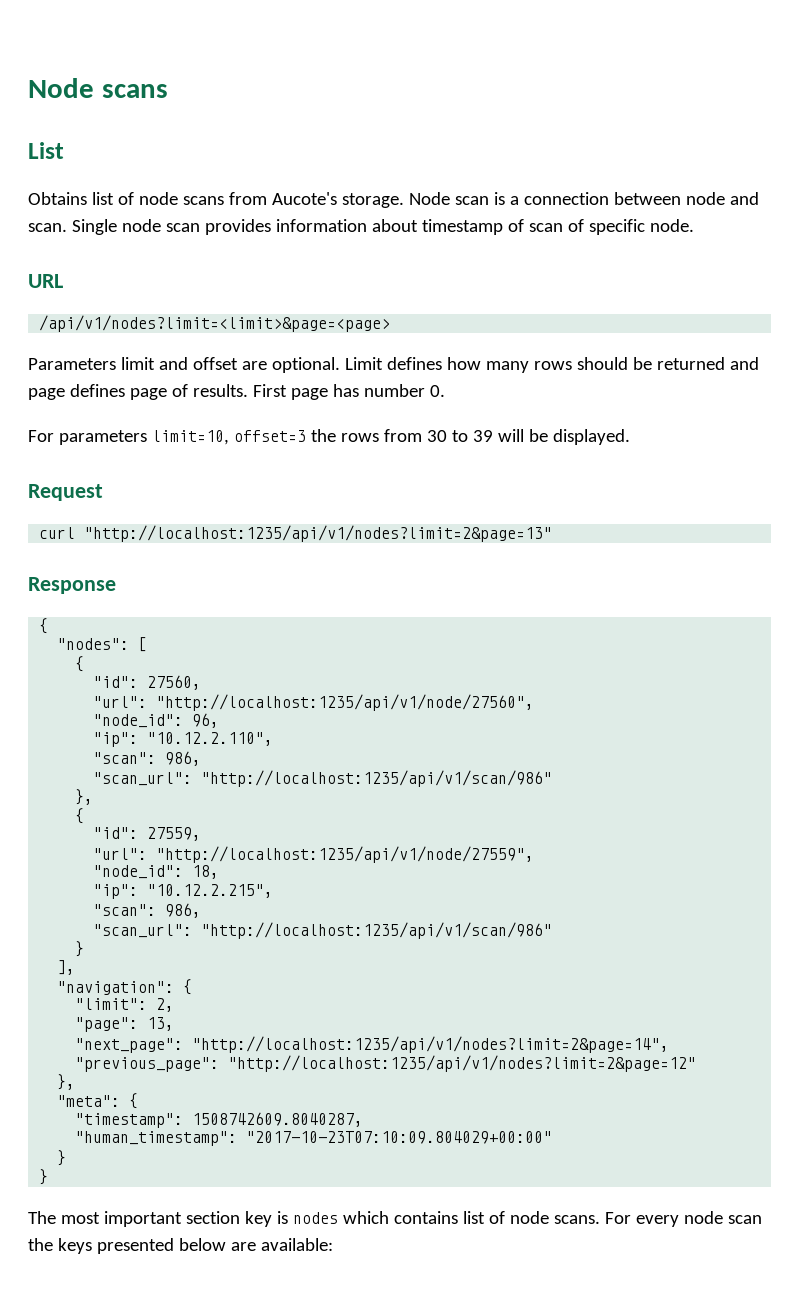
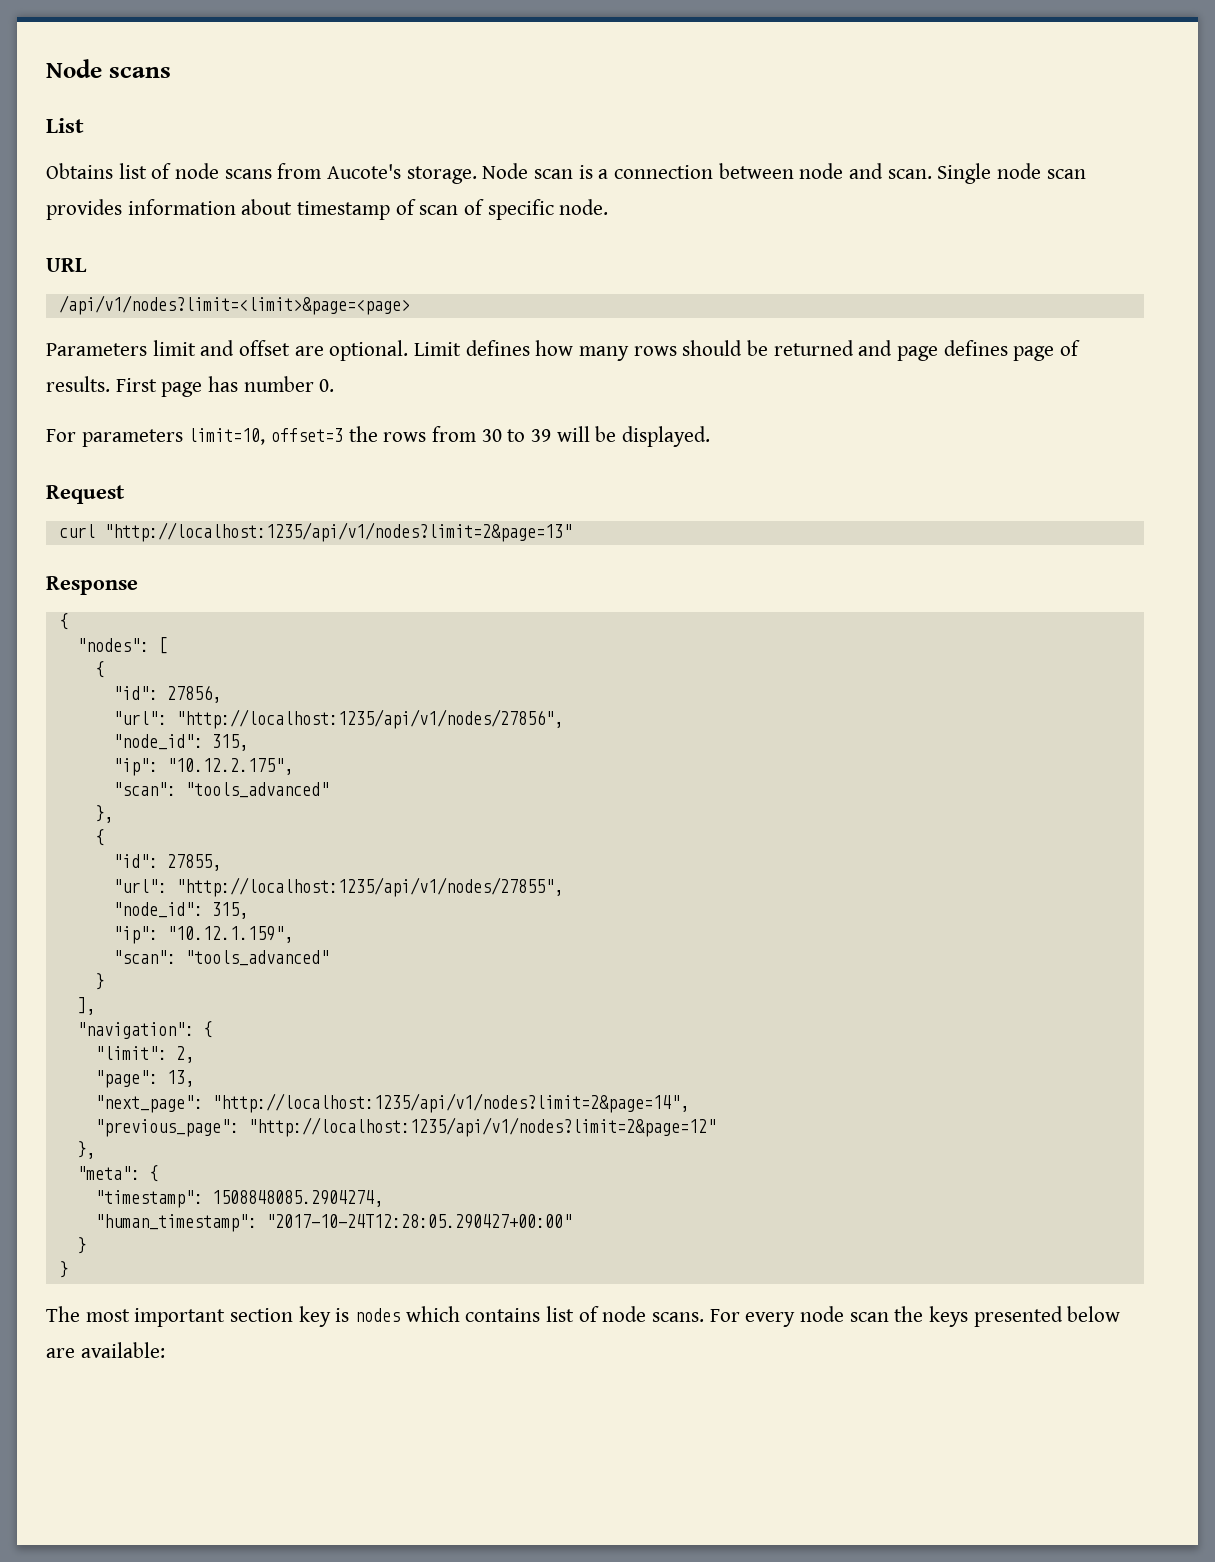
- "id": 27560,
- "url": "http://localhost:1235/api/v1/node/27560",
- "node_id": 96,
- "ip": "10.12.2.110",
- "scan": 986,
- "scan_url": "http://localhost:1235/api/v1/scan/986"
+ "id": 27856,
+ "url": "http://localhost:1235/api/v1/nodes/27856",
+ "node_id": 315,
+ "ip": "10.12.2.175",
+ "scan": "tools_advanced"
- "id": 27559,
- "url": "http://localhost:1235/api/v1/node/27559",
- "node_id": 18,
- "ip": "10.12.2.215",
- "scan": 986,
- "scan_url": "http://localhost:1235/api/v1/scan/986"
+ "id": 27855,
+ "url": "http://localhost:1235/api/v1/nodes/27855",
+ "node_id": 315,
+ "ip": "10.12.1.159",
+ "scan": "tools_advanced"
- "timestamp": 1508742609.8040287,
+ "timestamp": 1508848085.2904274,
- "human_timestamp": "2017-10-23T07:10:09.804029+00:00"
+ "human_timestamp": "2017-10-24T12:28:05.290427+00:00"

